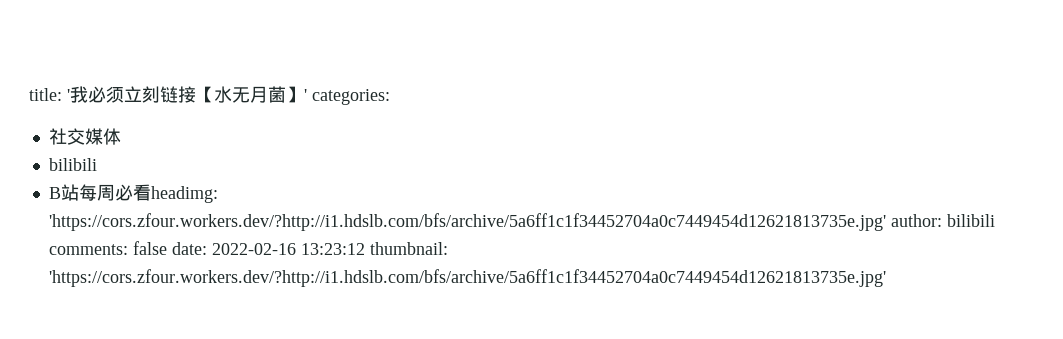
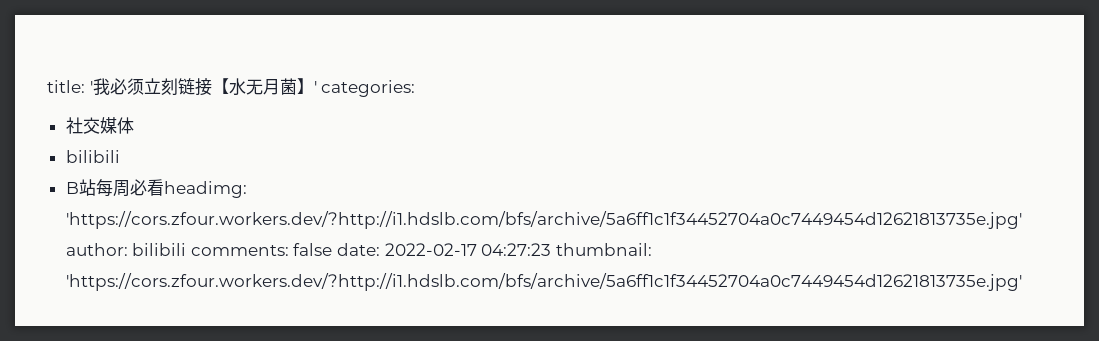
- B站每周必看headimg: 'https://cors.zfour.workers.dev/?http://i1.hdslb.com/bfs/archive/5a6ff1c1f34452704a0c7449454d12621813735e.jpg' author: bilibili comments: false date: 2022-02-16 13:23:12 thumbnail: 'https://cors.zfour.workers.dev/?http://i1.hdslb.com/bfs/archive/5a6ff1c1f34452704a0c7449454d12621813735e.jpg'
+ B站每周必看headimg: 'https://cors.zfour.workers.dev/?http://i1.hdslb.com/bfs/archive/5a6ff1c1f34452704a0c7449454d12621813735e.jpg' author: bilibili comments: false date: 2022-02-17 04:27:23 thumbnail: 'https://cors.zfour.workers.dev/?http://i1.hdslb.com/bfs/archive/5a6ff1c1f34452704a0c7449454d12621813735e.jpg'

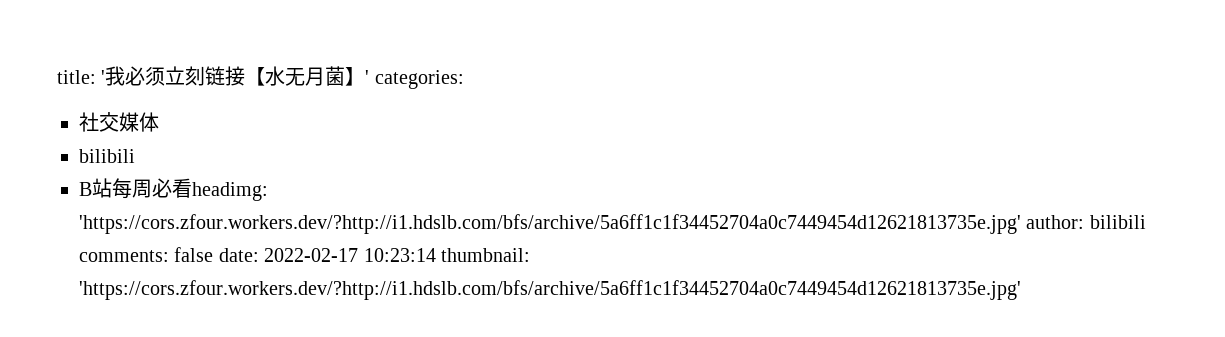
- B站每周必看headimg: 'https://cors.zfour.workers.dev/?http://i1.hdslb.com/bfs/archive/5a6ff1c1f34452704a0c7449454d12621813735e.jpg' author: bilibili comments: false date: 2022-02-17 04:27:23 thumbnail: 'https://cors.zfour.workers.dev/?http://i1.hdslb.com/bfs/archive/5a6ff1c1f34452704a0c7449454d12621813735e.jpg'
+ B站每周必看headimg: 'https://cors.zfour.workers.dev/?http://i1.hdslb.com/bfs/archive/5a6ff1c1f34452704a0c7449454d12621813735e.jpg' author: bilibili comments: false date: 2022-02-17 10:23:14 thumbnail: 'https://cors.zfour.workers.dev/?http://i1.hdslb.com/bfs/archive/5a6ff1c1f34452704a0c7449454d12621813735e.jpg'

